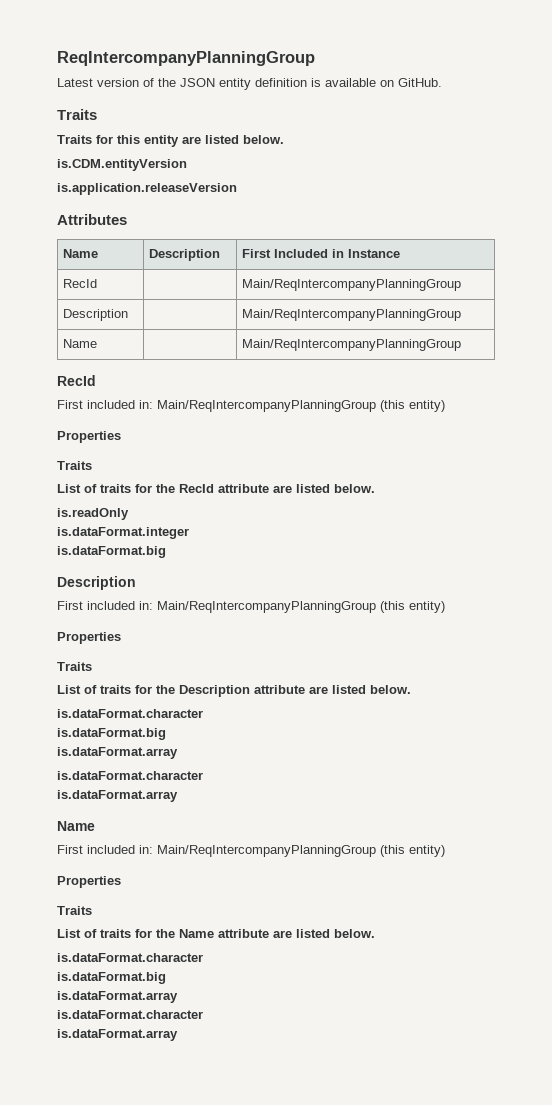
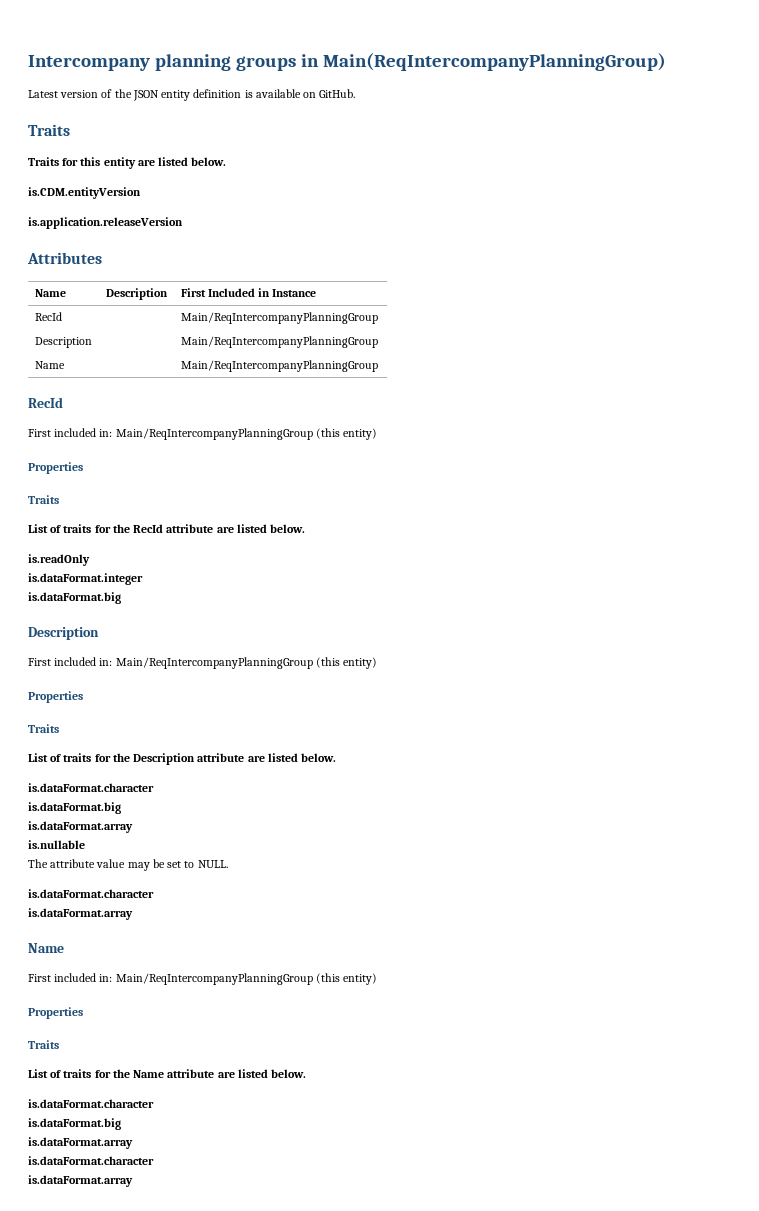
- ReqIntercompanyPlanningGroup
+ Intercompany planning groups in Main(ReqIntercompanyPlanningGroup)
+ is.nullable
+ The attribute value may be set to NULL.

